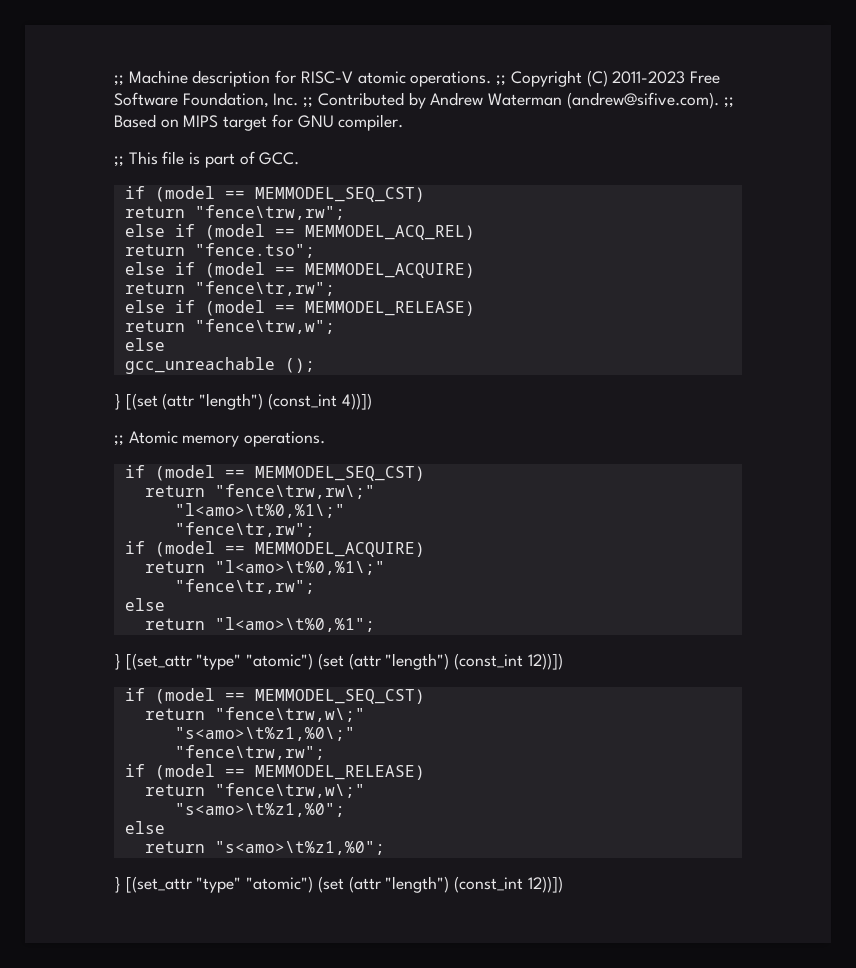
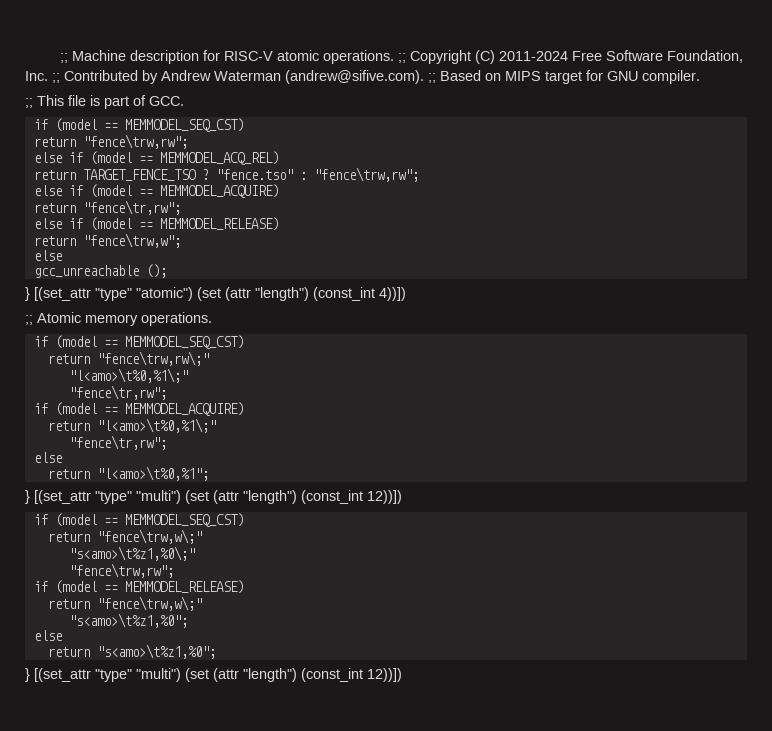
- ;; Machine description for RISC-V atomic operations. ;; Copyright (C) 2011-2023 Free Software Foundation, Inc. ;; Contributed by Andrew Waterman (andrew@sifive.com). ;; Based on MIPS target for GNU compiler.
+ ;; Machine description for RISC-V atomic operations. ;; Copyright (C) 2011-2024 Free Software Foundation, Inc. ;; Contributed by Andrew Waterman (andrew@sifive.com). ;; Based on MIPS target for GNU compiler.
- return "fence.tso";
+ return TARGET_FENCE_TSO ? "fence.tso" : "fence\trw,rw";
- } [(set (attr "length") (const_int 4))])
+ } [(set_attr "type" "atomic") (set (attr "length") (const_int 4))])
  return "l<amo>\t%0,%1";
- } [(set_attr "type" "atomic") (set (attr "length") (const_int 12))])
+ } [(set_attr "type" "multi") (set (attr "length") (const_int 12))])
  return "s<amo>\t%z1,%0";
- } [(set_attr "type" "atomic") (set (attr "length") (const_int 12))])
+ } [(set_attr "type" "multi") (set (attr "length") (const_int 12))])

